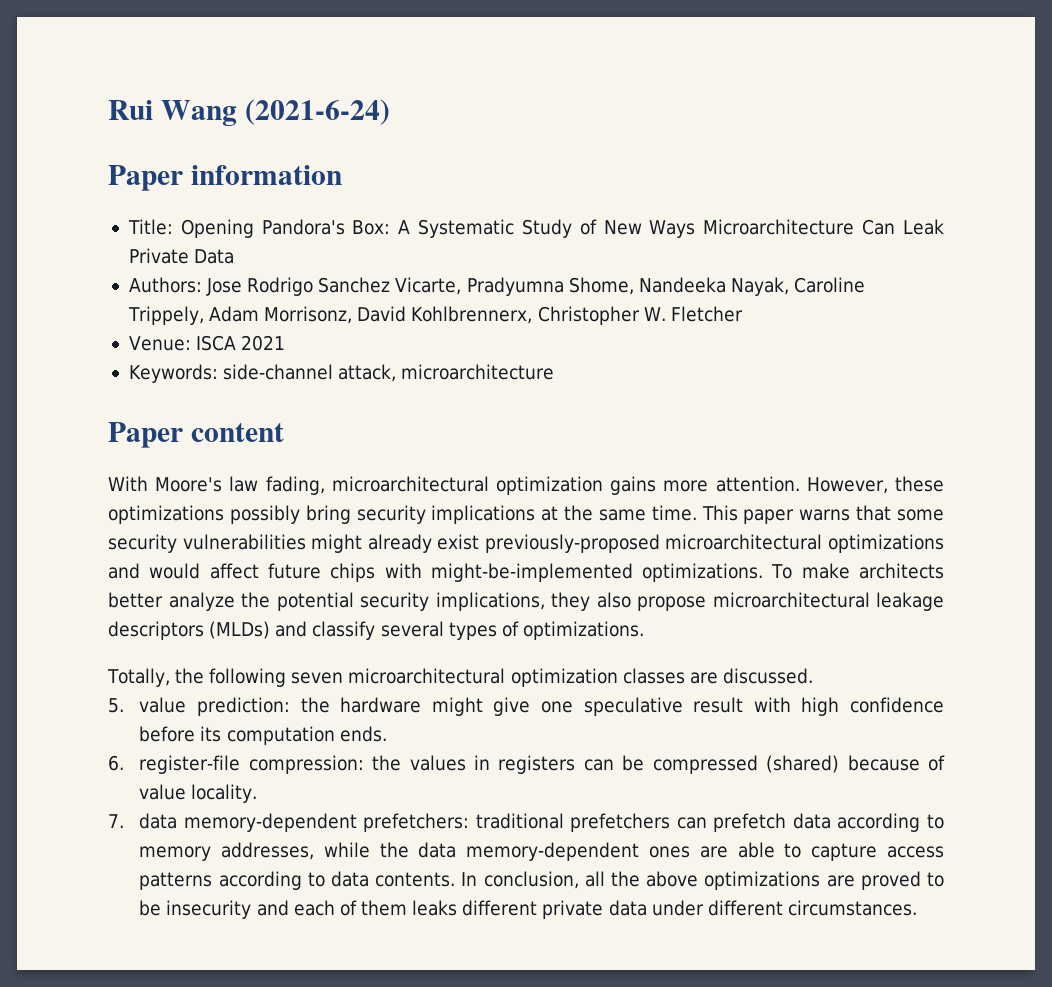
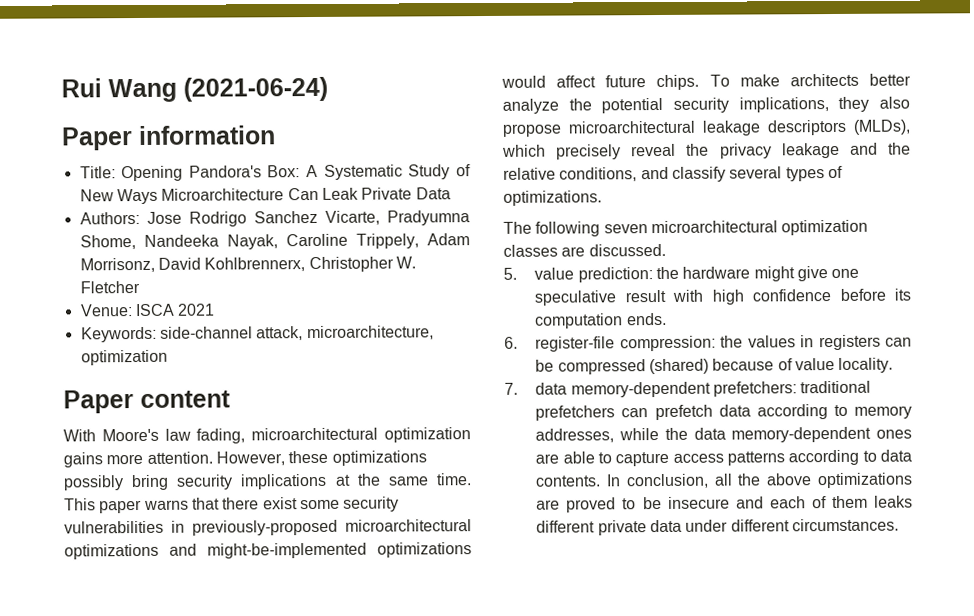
- Rui Wang (2021-6-24)
+ Rui Wang (2021-06-24)
- Keywords: side-channel attack, microarchitecture
+ Keywords: side-channel attack, microarchitecture, optimization
- This paper warns that some security vulnerabilities might already exist previously-proposed microarchitectural optimizations and would affect future chips with might-be-implemented optimizations.
+ This paper warns that there exist some security vulnerabilities in previously-proposed microarchitectural optimizations and might-be-implemented optimizations would affect future chips.
- To make architects better analyze the potential security implications, they also propose microarchitectural leakage descriptors (MLDs) and classify several types of optimizations.
+ To make architects better analyze the potential security implications, they also propose microarchitectural leakage descriptors (MLDs), which precisely reveal the privacy leakage and the relative conditions, and classify several types of optimizations.
- Totally, the following seven microarchitectural optimization classes are discussed.
+ The following seven microarchitectural optimization classes are discussed.
- In conclusion, all the above optimizations are proved to be insecurity and each of them leaks different private data under different circumstances.
+ In conclusion, all the above optimizations are proved to be insecure and each of them leaks different private data under different circumstances.

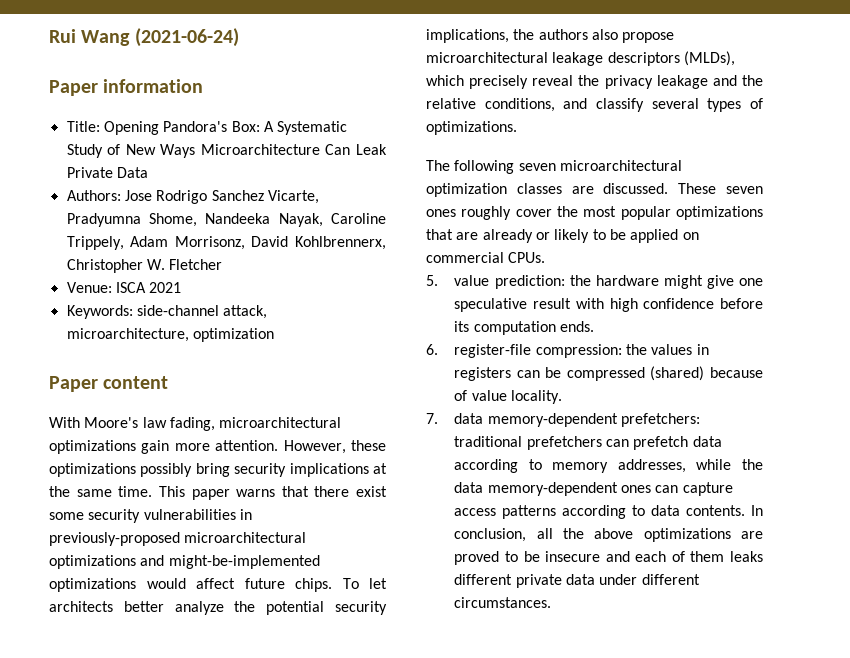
- With Moore's law fading, microarchitectural optimization gains more attention.
+ With Moore's law fading, microarchitectural optimizations gain more attention.
- To make architects better analyze the potential security implications, they also propose microarchitectural leakage descriptors (MLDs), which precisely reveal the privacy leakage and the relative conditions, and classify several types of optimizations.
+ To let architects better analyze the potential security implications, the authors also propose microarchitectural leakage descriptors (MLDs), which precisely reveal the privacy leakage and the relative conditions, and classify several types of optimizations.
+ These seven ones roughly cover the most popular optimizations that are already or likely to be applied on commercial CPUs.
- 7. data memory-dependent prefetchers: traditional prefetchers can prefetch data according to memory addresses, while the data memory-dependent ones are able to capture access patterns according to data contents.
+ 7. data memory-dependent prefetchers: traditional prefetchers can prefetch data according to memory addresses, while the data memory-dependent ones can capture access patterns according to data contents.

